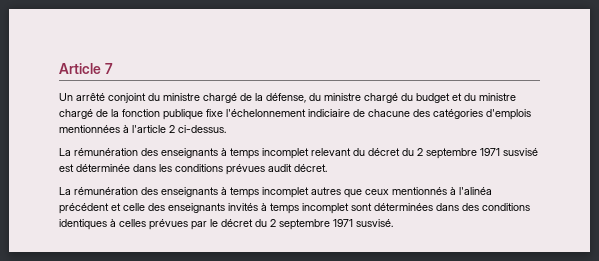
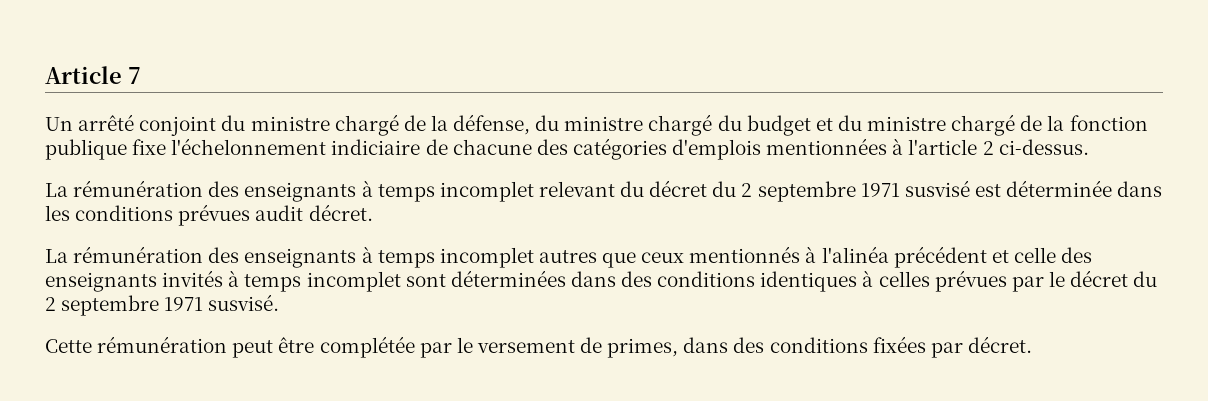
+ Cette rémunération peut être complétée par le versement de primes, dans des conditions fixées par décret.

